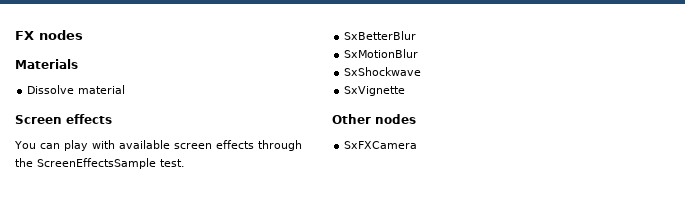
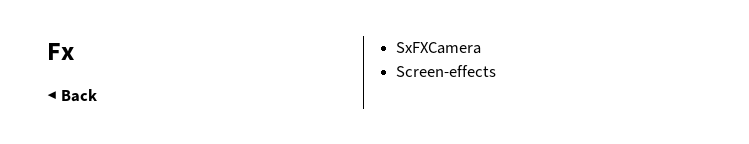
- FX nodes
- Materials
- Dissolve material
- Screen effects
- You can play with available screen effects through the ScreenEffectsSample test.
- SxBetterBlur
- SxMotionBlur
- SxShockwave
- SxVignette
- Other nodes
+ Fx
+ ◀ Back
+ Screen-effects

